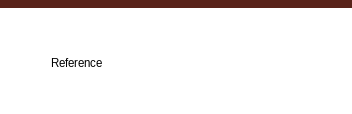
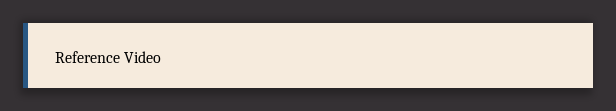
- Reference
+ Reference Video

